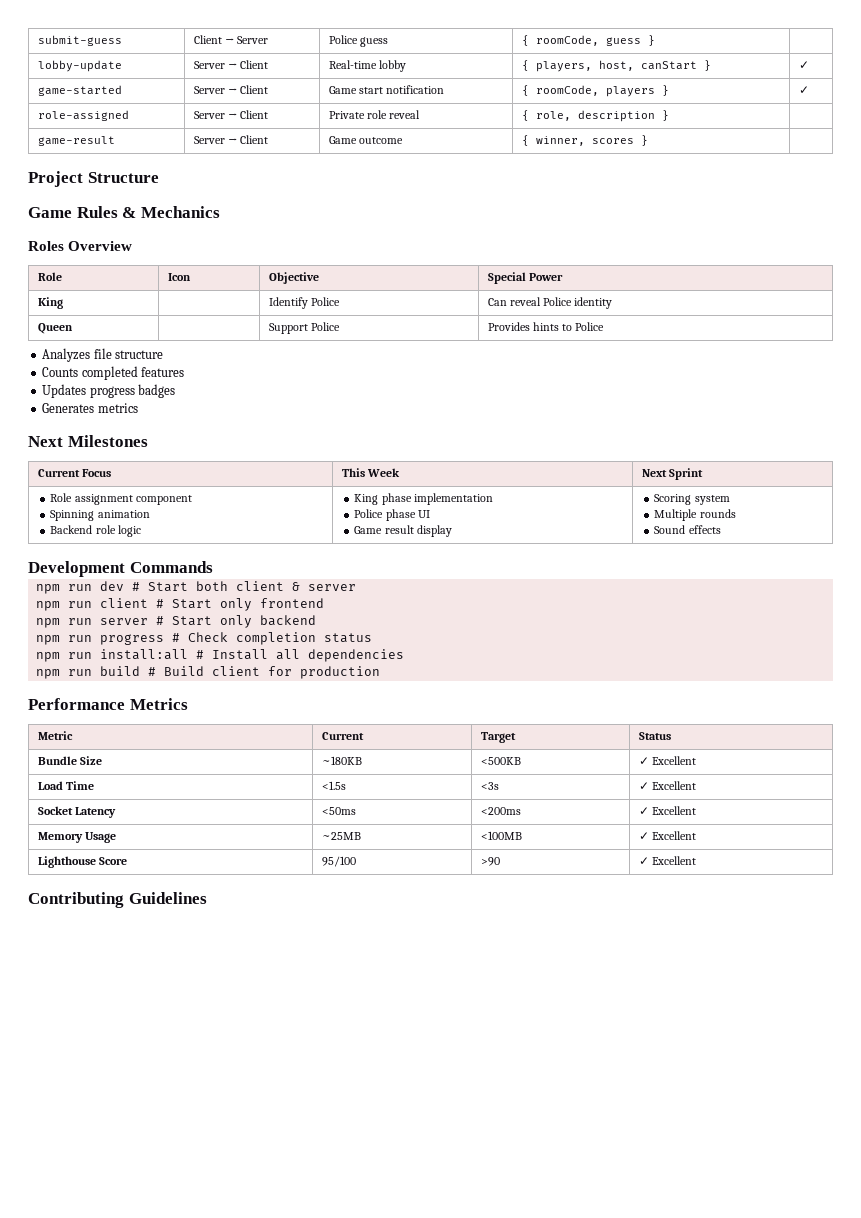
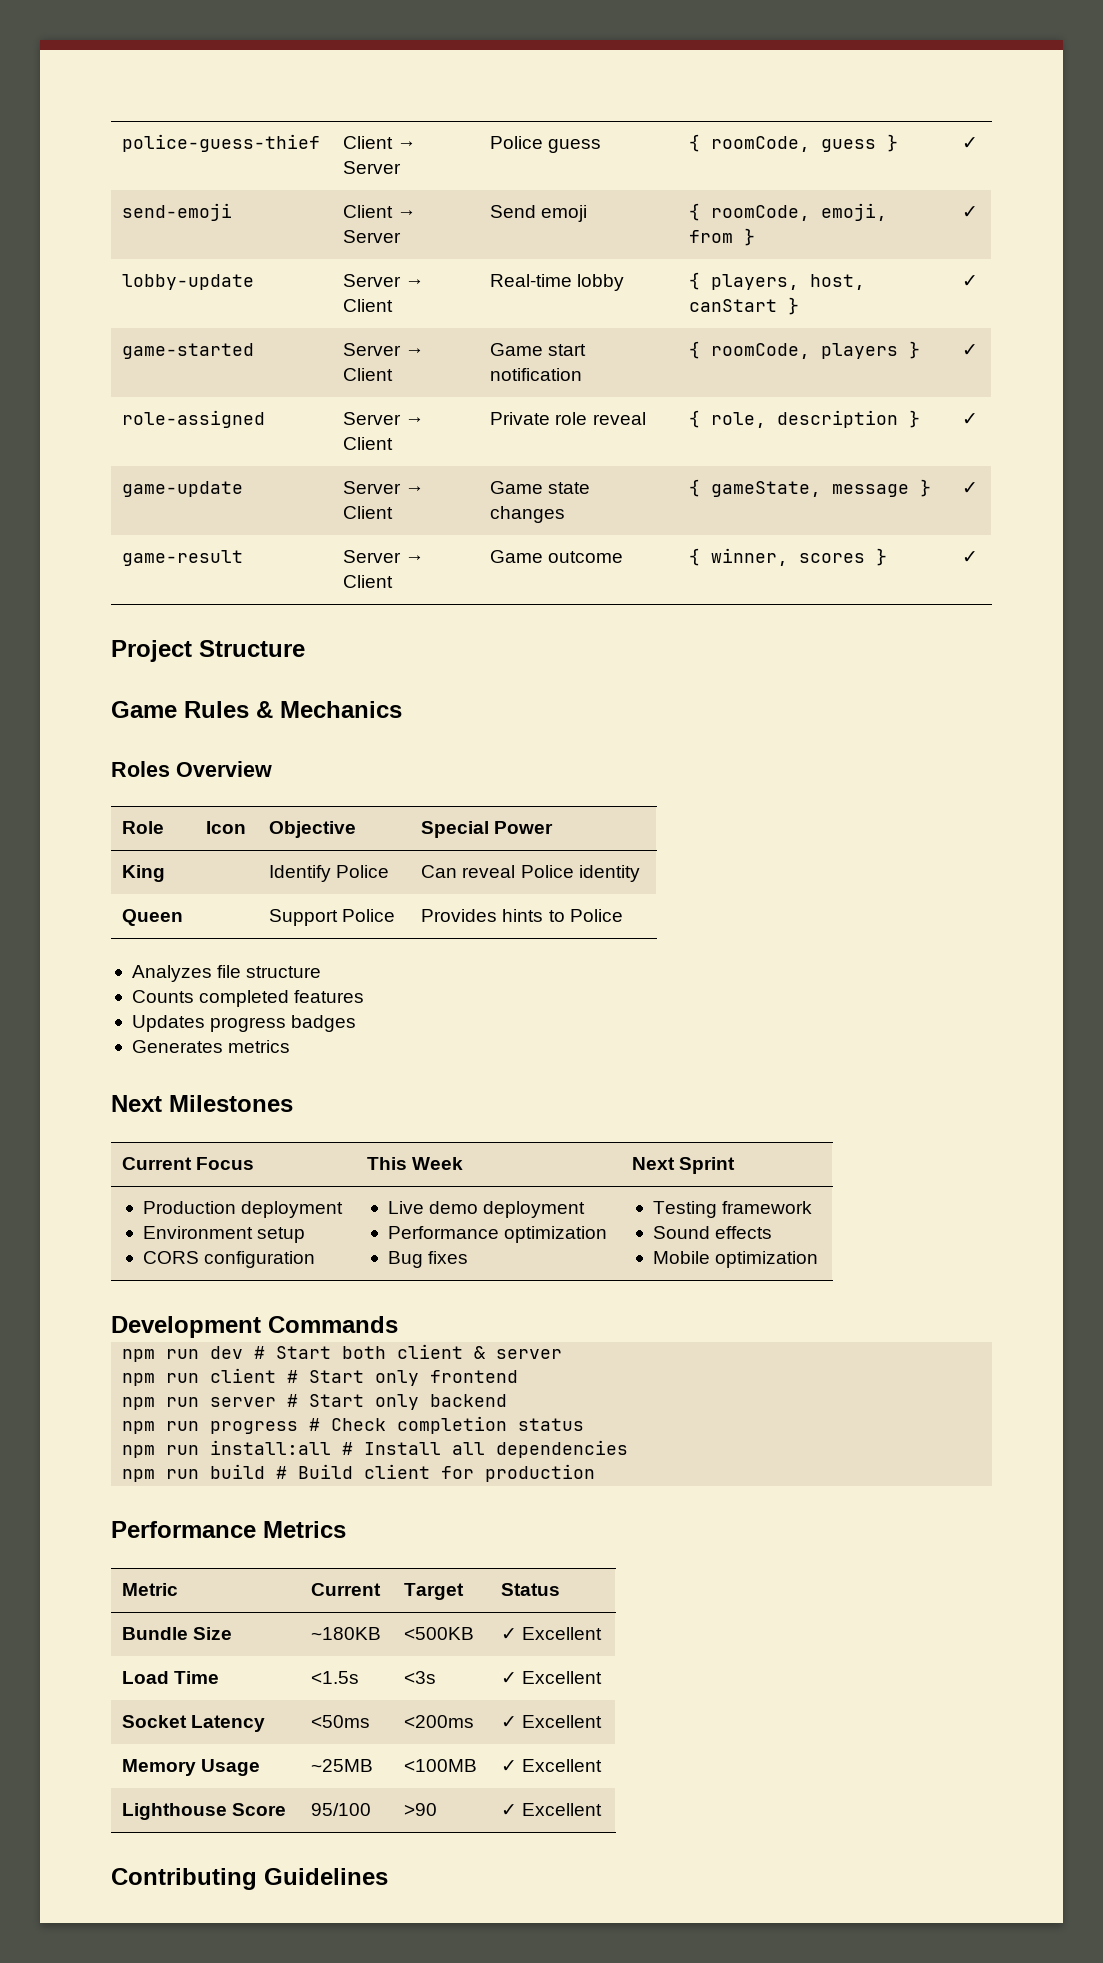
- submit-guess | Client → Server | Police guess | { roomCode, guess } |
+ police-guess-thief | Client → Server | Police guess | { roomCode, guess } | ✓
+ send-emoji | Client → Server | Send emoji | { roomCode, emoji, from } | ✓
- role-assigned | Server → Client | Private role reveal | { role, description } |
+ role-assigned | Server → Client | Private role reveal | { role, description } | ✓
+ game-update | Server → Client | Game state changes | { gameState, message } | ✓
- game-result | Server → Client | Game outcome | { winner, scores } |
+ game-result | Server → Client | Game outcome | { winner, scores } | ✓
- Role assignment component
- Spinning animation
- Backend role logic | King phase implementation
- Police phase UI
- Game result display | Scoring system
- Multiple rounds
+ Production deployment
+ Environment setup
+ CORS configuration | Live demo deployment
+ Performance optimization
+ Bug fixes | Testing framework
  Sound effects
+ Mobile optimization

